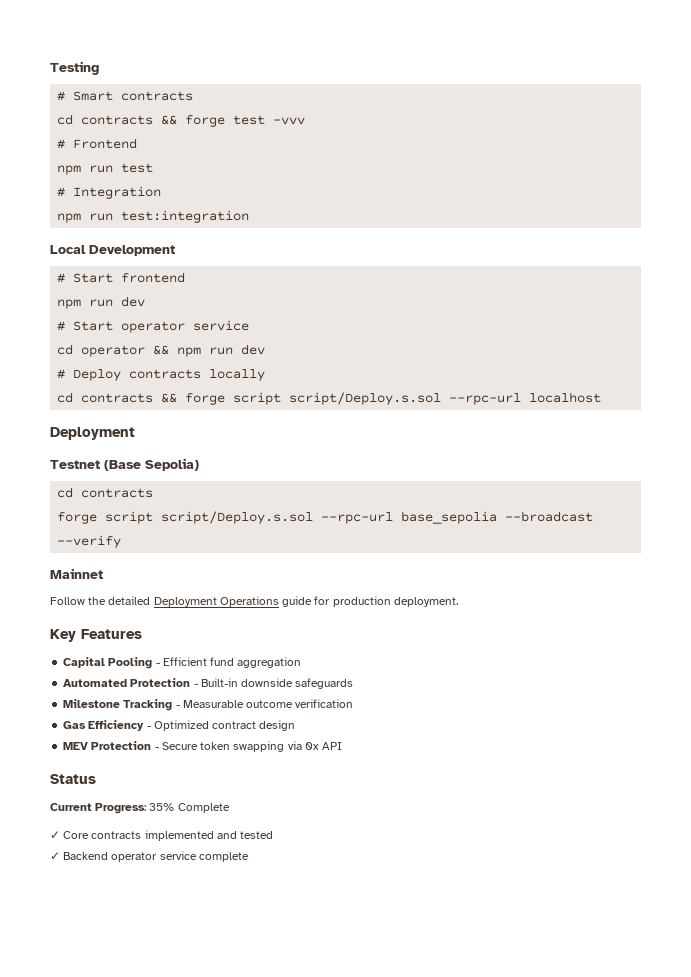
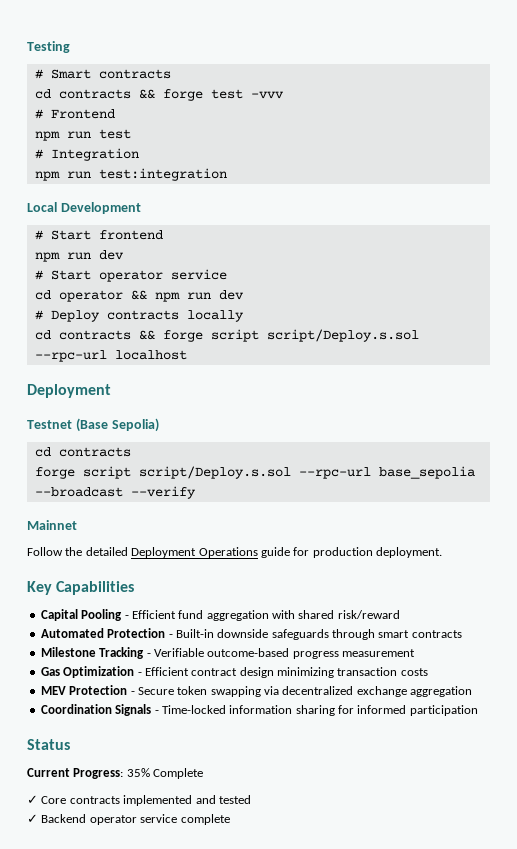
- Key Features
+ Key Capabilities
- Capital Pooling - Efficient fund aggregation
+ Capital Pooling - Efficient fund aggregation with shared risk/reward
- Automated Protection - Built-in downside safeguards
+ Automated Protection - Built-in downside safeguards through smart contracts
- Milestone Tracking - Measurable outcome verification
- Gas Efficiency - Optimized contract design
+ Milestone Tracking - Verifiable outcome-based progress measurement
+ Gas Optimization - Efficient contract design minimizing transaction costs
- MEV Protection - Secure token swapping via 0x API
+ MEV Protection - Secure token swapping via decentralized exchange aggregation
+ Coordination Signals - Time-locked information sharing for informed participation

